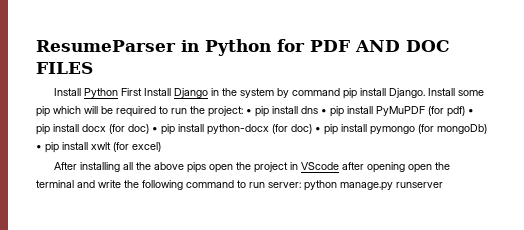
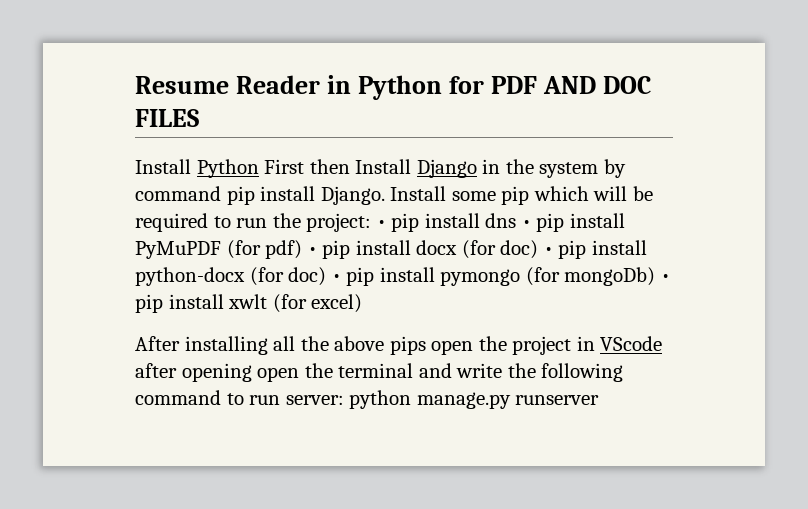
- ResumeParser in Python for PDF AND DOC FILES
+ Resume Reader in Python for PDF AND DOC FILES
- Install Python First Install Django in the system by command pip install Django.
+ Install Python First then Install Django in the system by command pip install Django.

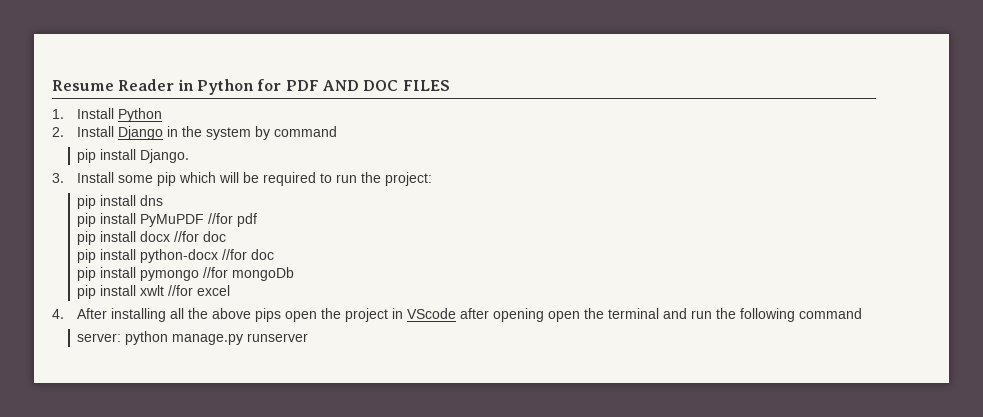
- Install Python First then Install Django in the system by command pip install Django. Install some pip which will be required to run the project: • pip install dns • pip install PyMuPDF (for pdf) • pip install docx (for doc) • pip install python-docx (for doc) • pip install pymongo (for mongoDb) • pip install xwlt (for excel)
- After installing all the above pips open the project in VScode after opening open the terminal and write the following command to run server: python manage.py runserver
+ 1. Install Python
+ 2. Install Django in the system by command
+ pip install Django.
+ 3. Install some pip which will be required to run the project:
+ pip install dns
+ pip install PyMuPDF //for pdf
+ pip install docx //for doc
+ pip install python-docx //for doc
+ pip install pymongo //for mongoDb
+ pip install xwlt //for excel
+ 4. After installing all the above pips open the project in VScode after opening open the terminal and run the following command
+ server: python manage.py runserver

